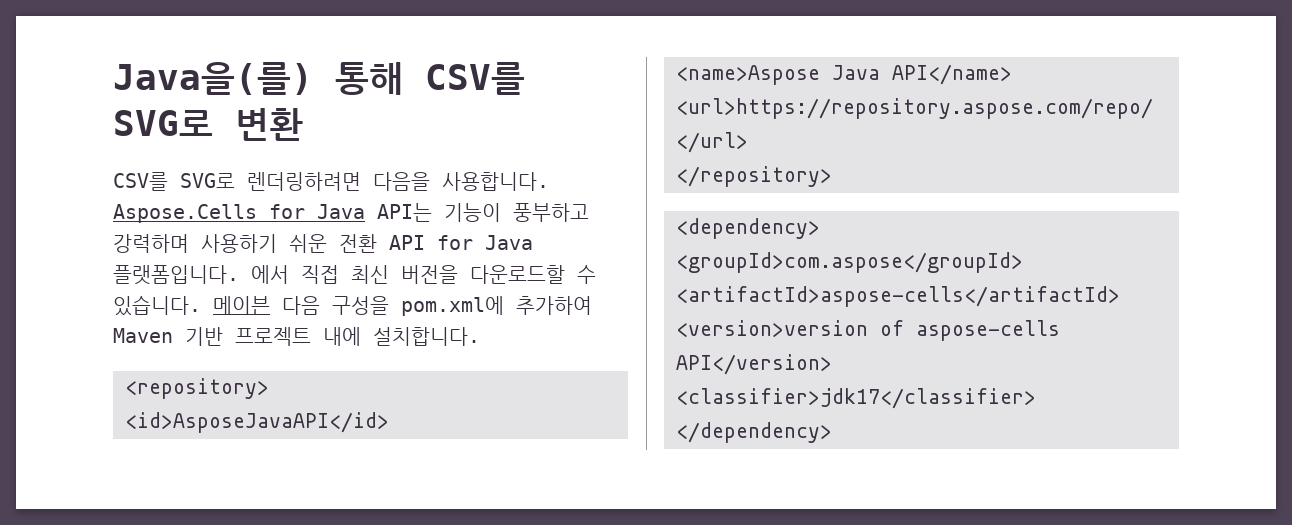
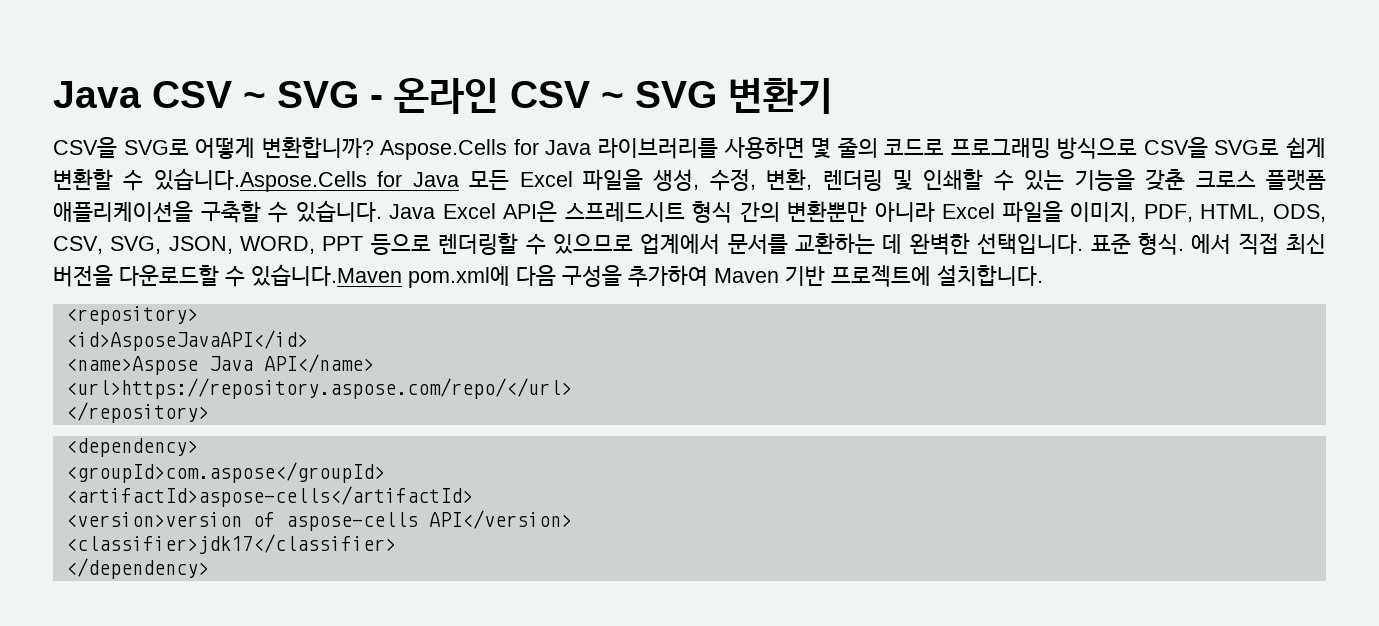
- Java을(를) 통해 CSV를 SVG로 변환
- CSV를 SVG로 렌더링하려면 다음을 사용합니다. Aspose.Cells for Java API는 기능이 풍부하고 강력하며 사용하기 쉬운 전환 API for Java 플랫폼입니다.
+ Java CSV ~ SVG - 온라인 CSV ~ SVG 변환기
+ CSV을 SVG로 어떻게 변환합니까? Aspose.Cells for Java 라이브러리를 사용하면 몇 줄의 코드로 프로그래밍 방식으로 CSV을 SVG로 쉽게 변환할 수 있습니다.Aspose.Cells for Java 모든 Excel 파일을 생성, 수정, 변환, 렌더링 및 인쇄할 수 있는 기능을 갖춘 크로스 플랫폼 애플리케이션을 구축할 수 있습니다. Java Excel API은 스프레드시트 형식 간의 변환뿐만 아니라 Excel 파일을 이미지, PDF, HTML, ODS, CSV, SVG, JSON, WORD, PPT 등으로 렌더링할 수 있으므로 업계에서 문서를 교환하는 데 완벽한 선택입니다. 표준 형식.
- 에서 직접 최신 버전을 다운로드할 수 있습니다. 메이븐 다음 구성을 pom.xml에 추가하여 Maven 기반 프로젝트 내에 설치합니다.
+ 에서 직접 최신 버전을 다운로드할 수 있습니다.Maven pom.xml에 다음 구성을 추가하여 Maven 기반 프로젝트에 설치합니다.

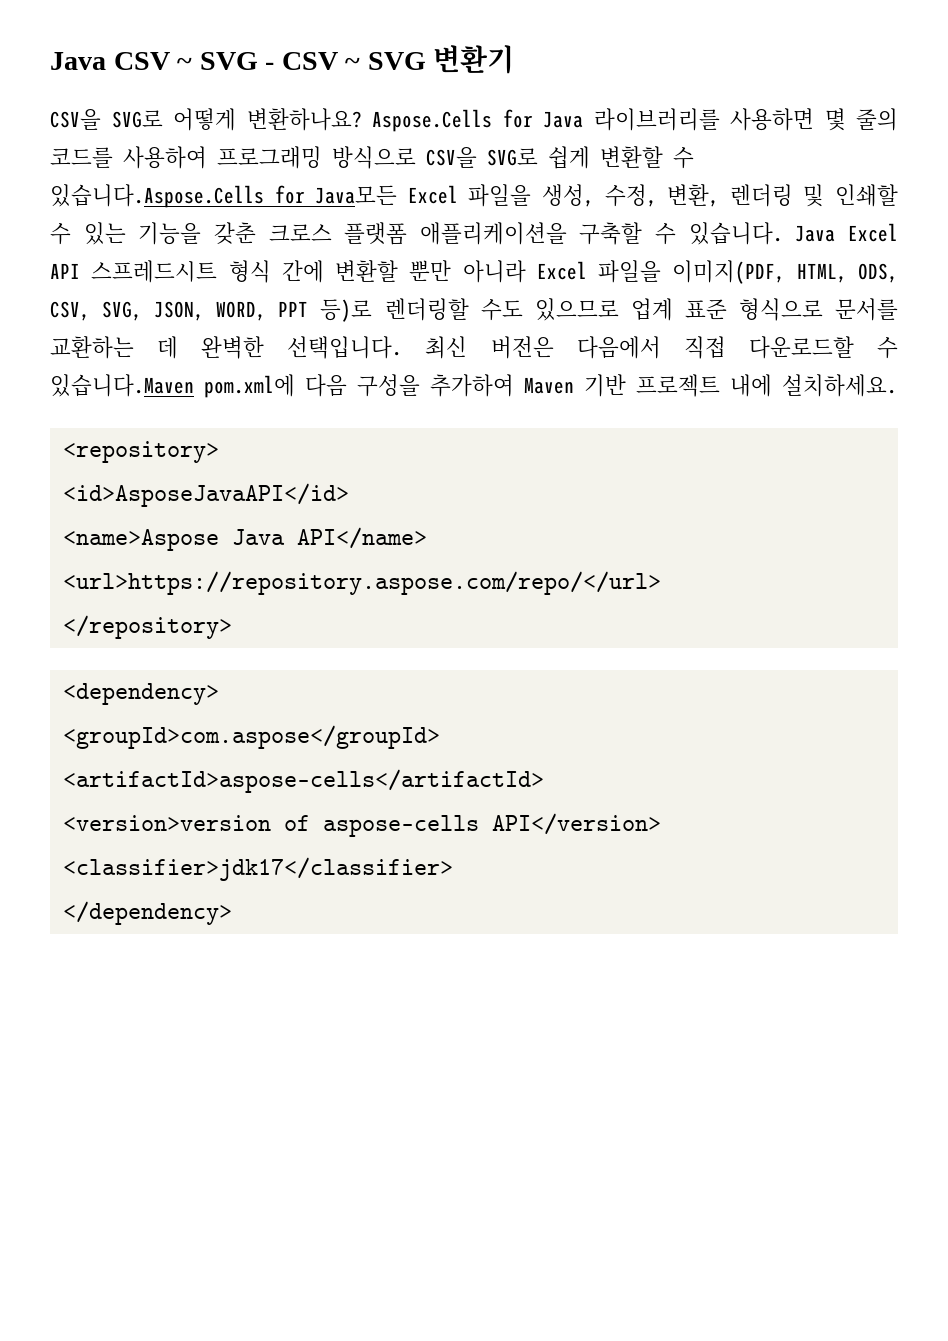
- Java CSV ~ SVG - 온라인 CSV ~ SVG 변환기
+ Java CSV ~ SVG - CSV ~ SVG 변환기
- CSV을 SVG로 어떻게 변환합니까?
+ CSV을 SVG로 어떻게 변환하나요?
- Aspose.Cells for Java 라이브러리를 사용하면 몇 줄의 코드로 프로그래밍 방식으로 CSV을 SVG로 쉽게 변환할 수 있습니다.Aspose.Cells for Java 모든 Excel 파일을 생성, 수정, 변환, 렌더링 및 인쇄할 수 있는 기능을 갖춘 크로스 플랫폼 애플리케이션을 구축할 수 있습니다.
+ Aspose.Cells for Java 라이브러리를 사용하면 몇 줄의 코드를 사용하여 프로그래밍 방식으로 CSV을 SVG로 쉽게 변환할 수 있습니다.Aspose.Cells for Java모든 Excel 파일을 생성, 수정, 변환, 렌더링 및 인쇄할 수 있는 기능을 갖춘 크로스 플랫폼 애플리케이션을 구축할 수 있습니다.
- Java Excel API은 스프레드시트 형식 간의 변환뿐만 아니라 Excel 파일을 이미지, PDF, HTML, ODS, CSV, SVG, JSON, WORD, PPT 등으로 렌더링할 수 있으므로 업계에서 문서를 교환하는 데 완벽한 선택입니다.
+ Java Excel API 스프레드시트 형식 간에 변환할 뿐만 아니라 Excel 파일을 이미지(PDF, HTML, ODS, CSV, SVG, JSON, WORD, PPT 등)로 렌더링할 수도 있으므로 업계 표준 형식으로 문서를 교환하는 데 완벽한 선택입니다.
- 표준 형식. 에서 직접 최신 버전을 다운로드할 수 있습니다.Maven pom.xml에 다음 구성을 추가하여 Maven 기반 프로젝트에 설치합니다.
+ 최신 버전은 다음에서 직접 다운로드할 수 있습니다.Maven pom.xml에 다음 구성을 추가하여 Maven 기반 프로젝트 내에 설치하세요.

